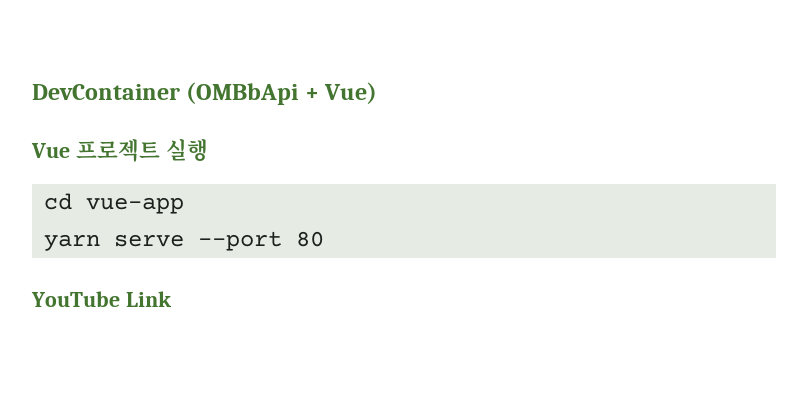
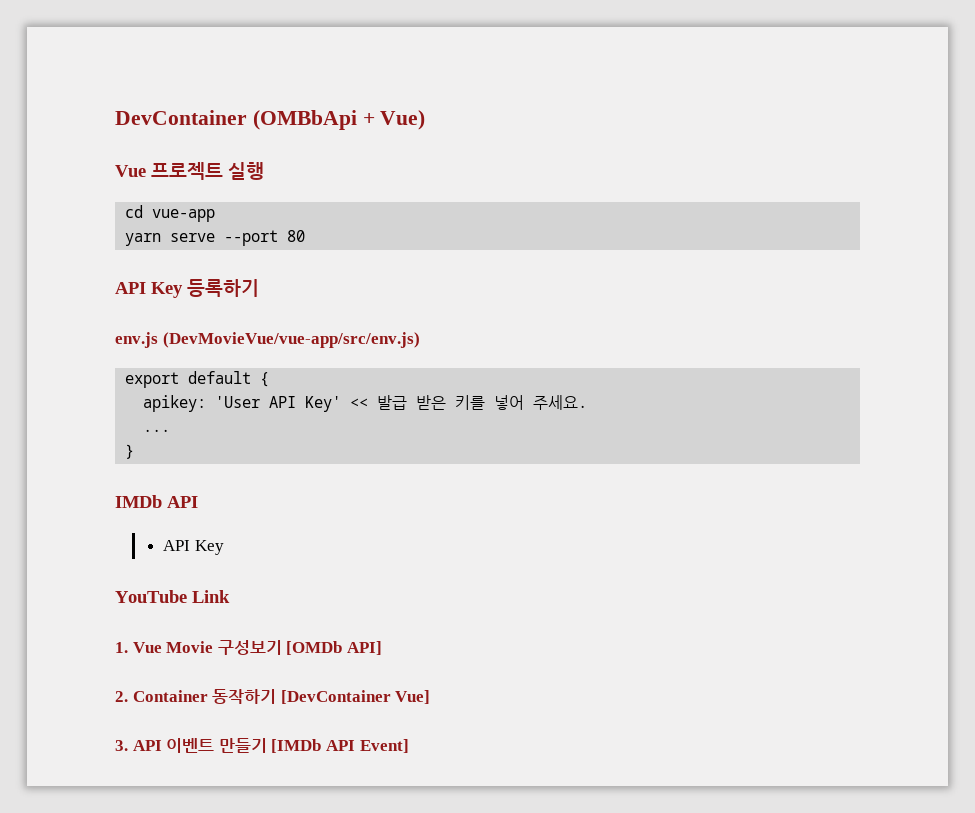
+ API Key 등록하기
+ env.js (DevMovieVue/vue-app/src/env.js)
+ export default {
+ apikey: 'User API Key' << 발급 받은 키를 넣어 주세요.
+ ...
+ }
+ IMDb API
+ API Key
  YouTube Link
+ 1. Vue Movie 구성보기 [OMDb API]
+ 2. Container 동작하기 [DevContainer Vue]
+ 3. API 이벤트 만들기 [IMDb API Event]

